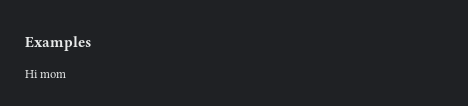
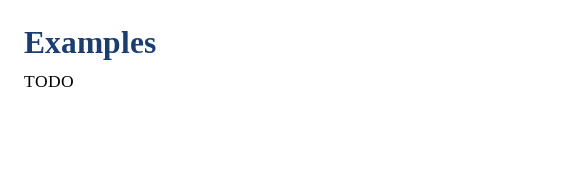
- Hi mom
+ TODO

